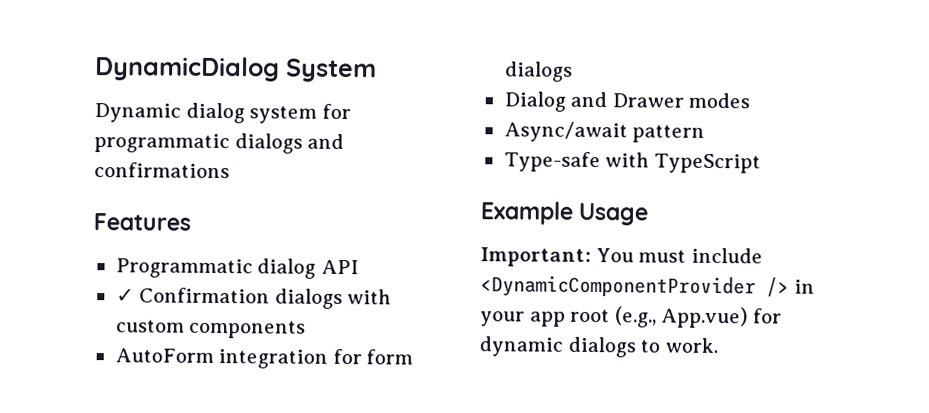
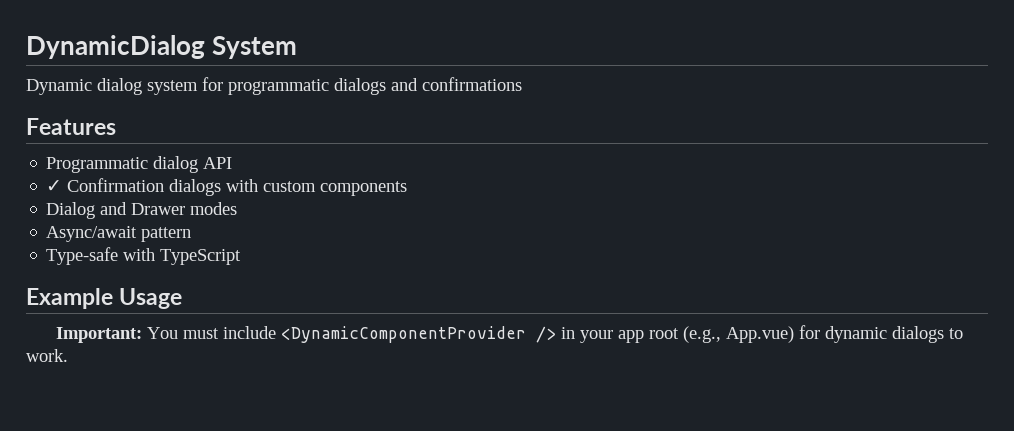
- AutoForm integration for form dialogs

